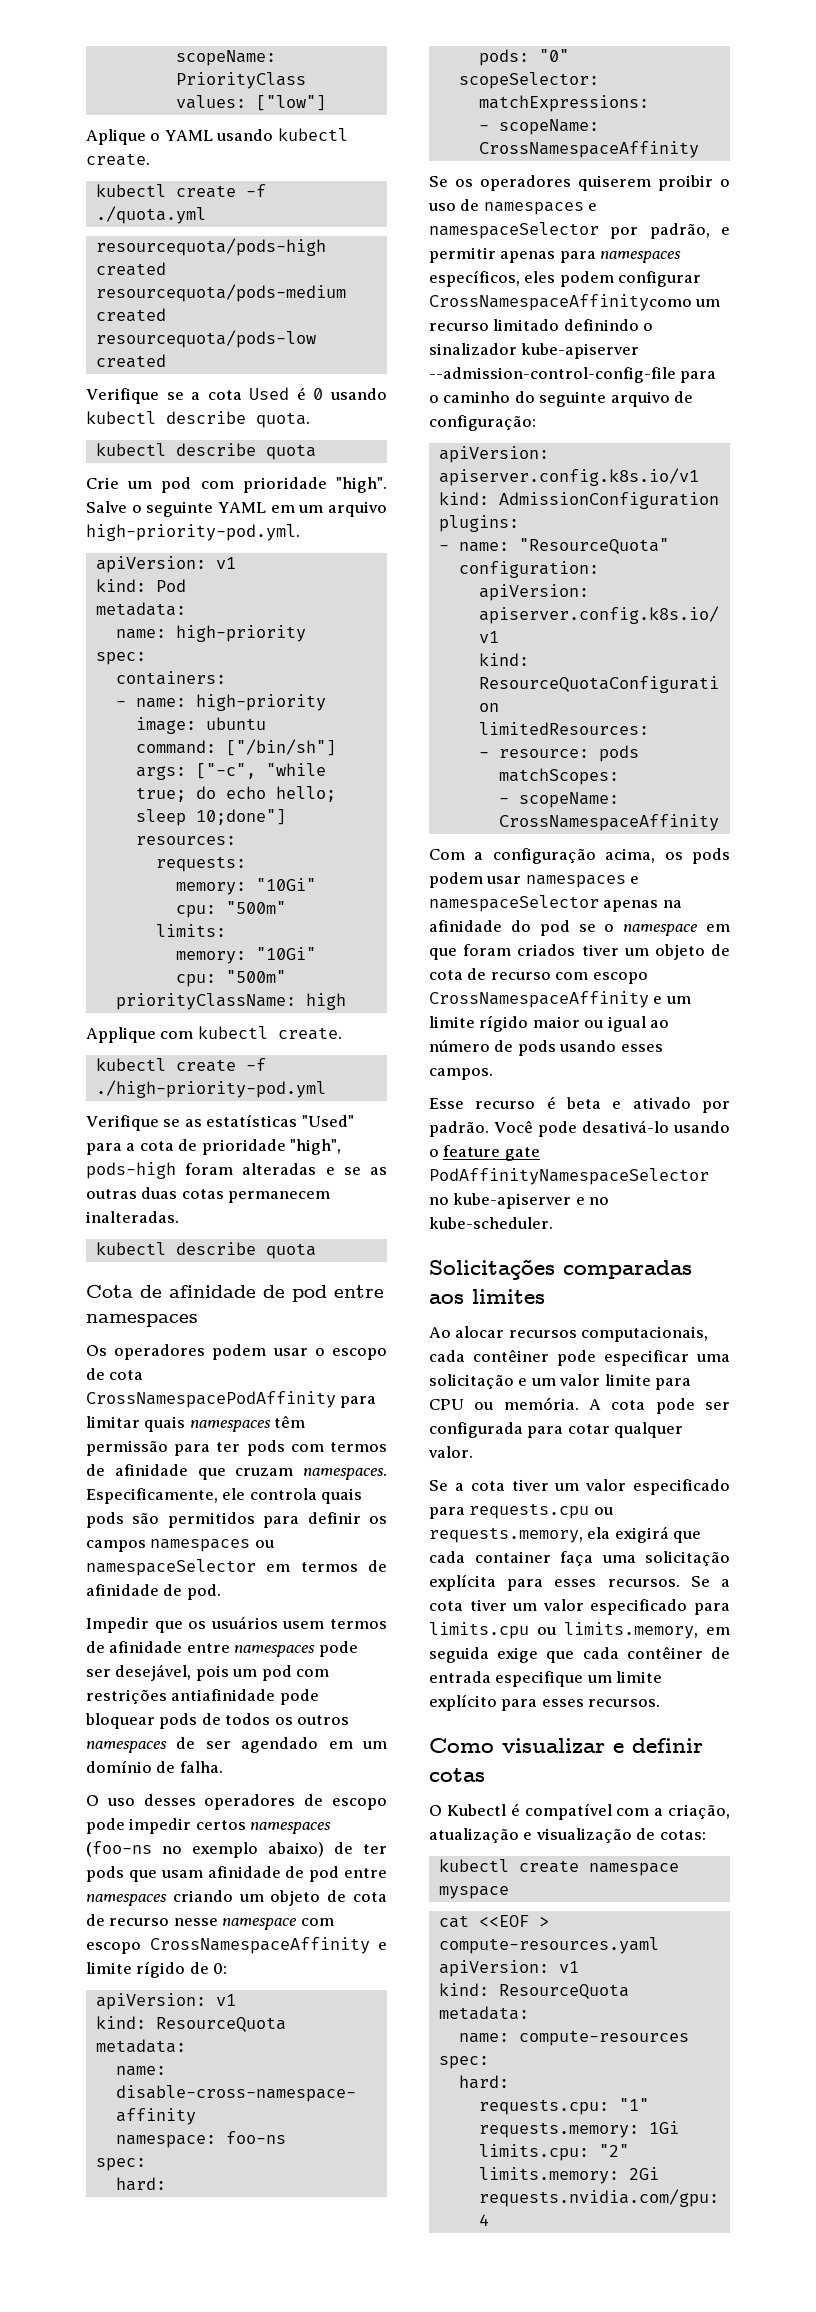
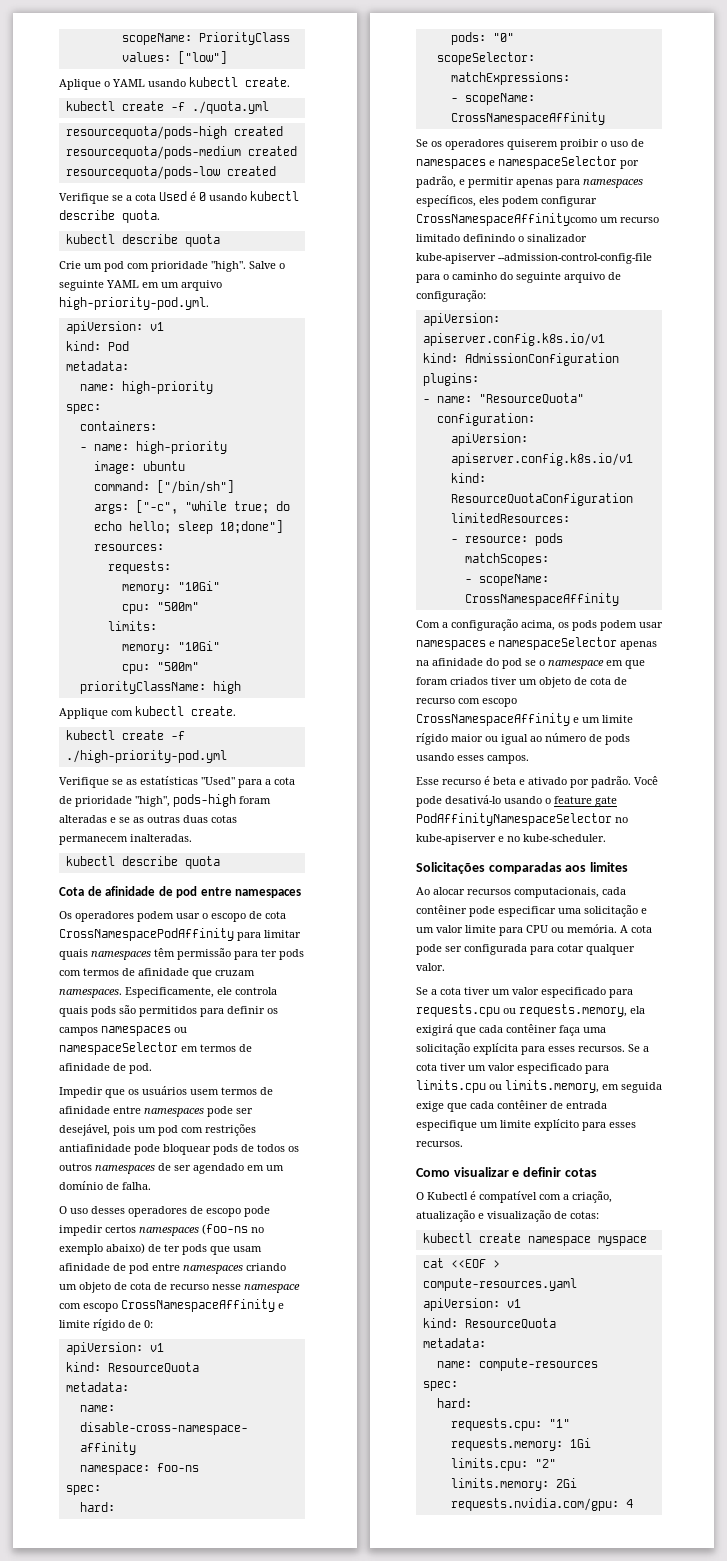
- Se a cota tiver um valor especificado para requests.cpu ou requests.memory, ela exigirá que cada container faça uma solicitação explícita para esses recursos.
+ Se a cota tiver um valor especificado para requests.cpu ou requests.memory, ela exigirá que cada contêiner faça uma solicitação explícita para esses recursos.

